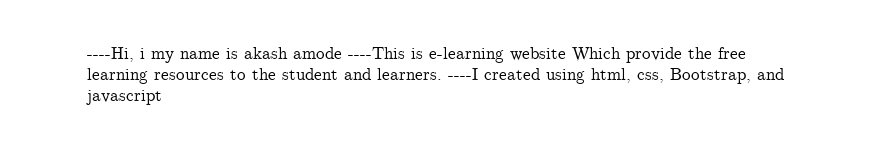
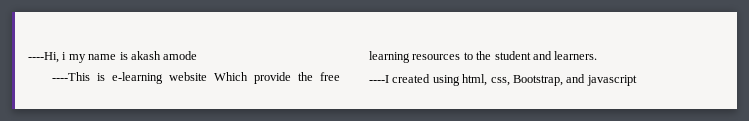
- ----Hi, i my name is akash amode ----This is e-learning website Which provide the free learning resources to the student and learners. ----I created using html, css, Bootstrap, and javascript
+ ----Hi, i my name is akash amode
+ ----This is e-learning website Which provide the free learning resources to the student and learners.
+ ----I created using html, css, Bootstrap, and javascript

